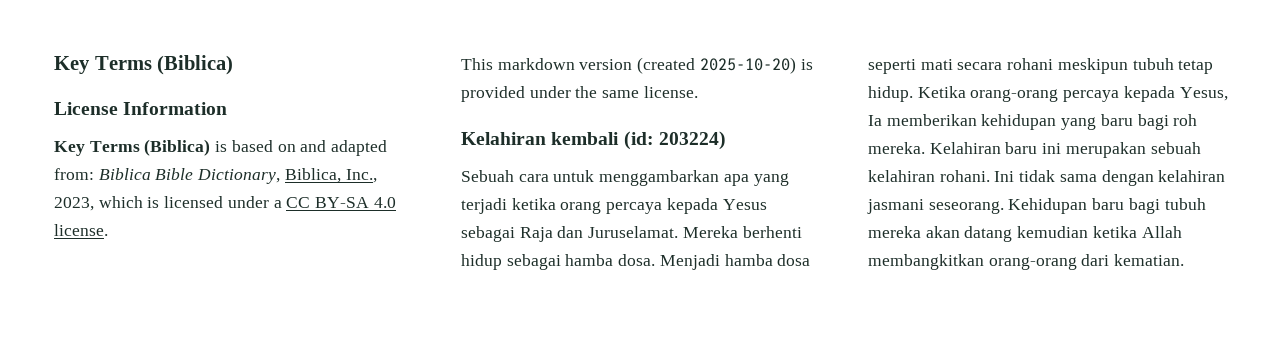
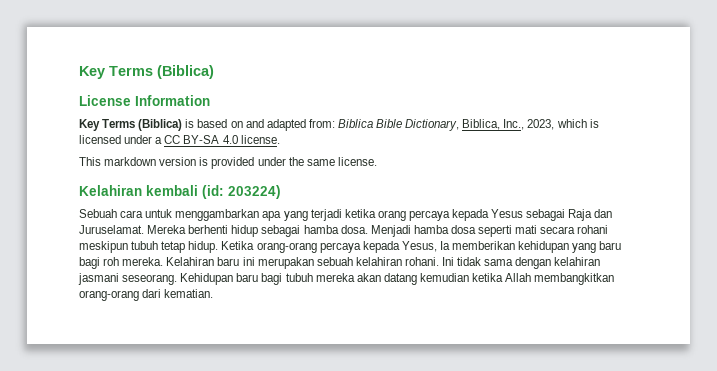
- This markdown version (created 2025-10-20) is provided under the same license.
+ This markdown version is provided under the same license.

